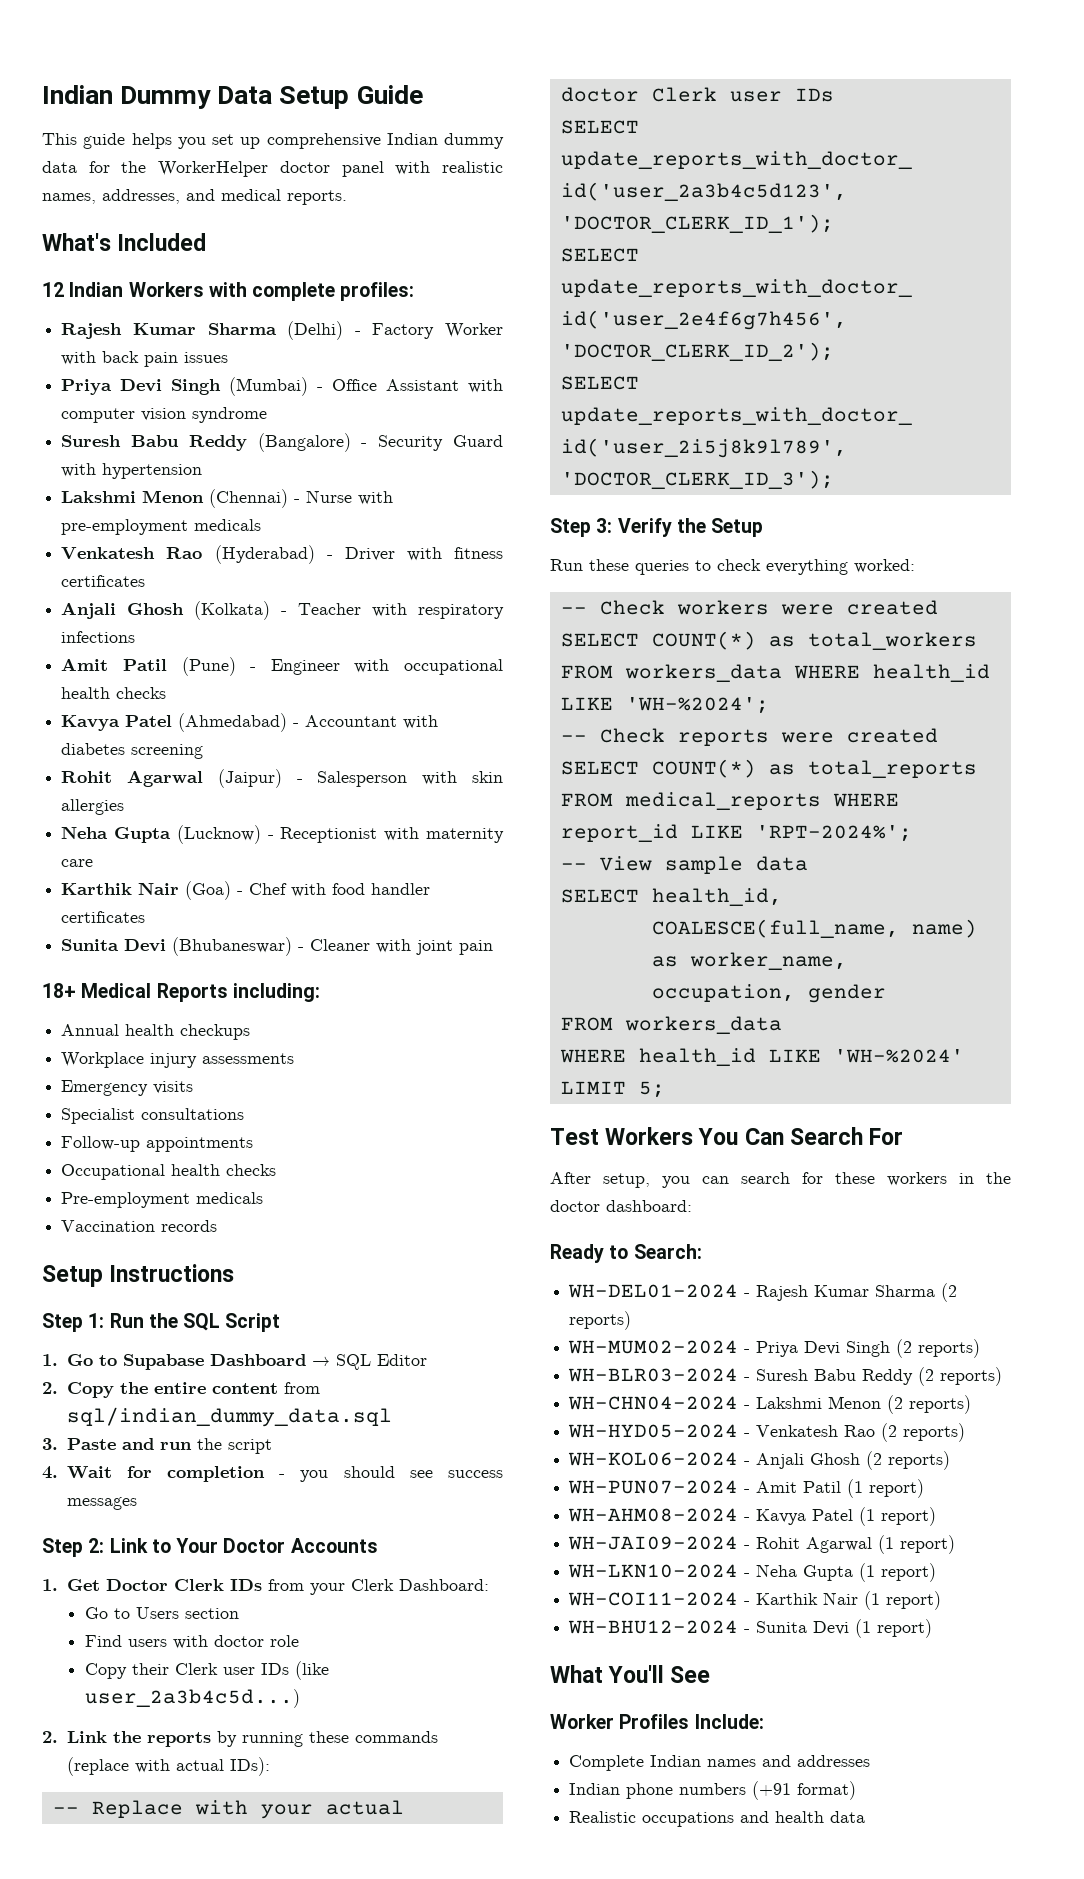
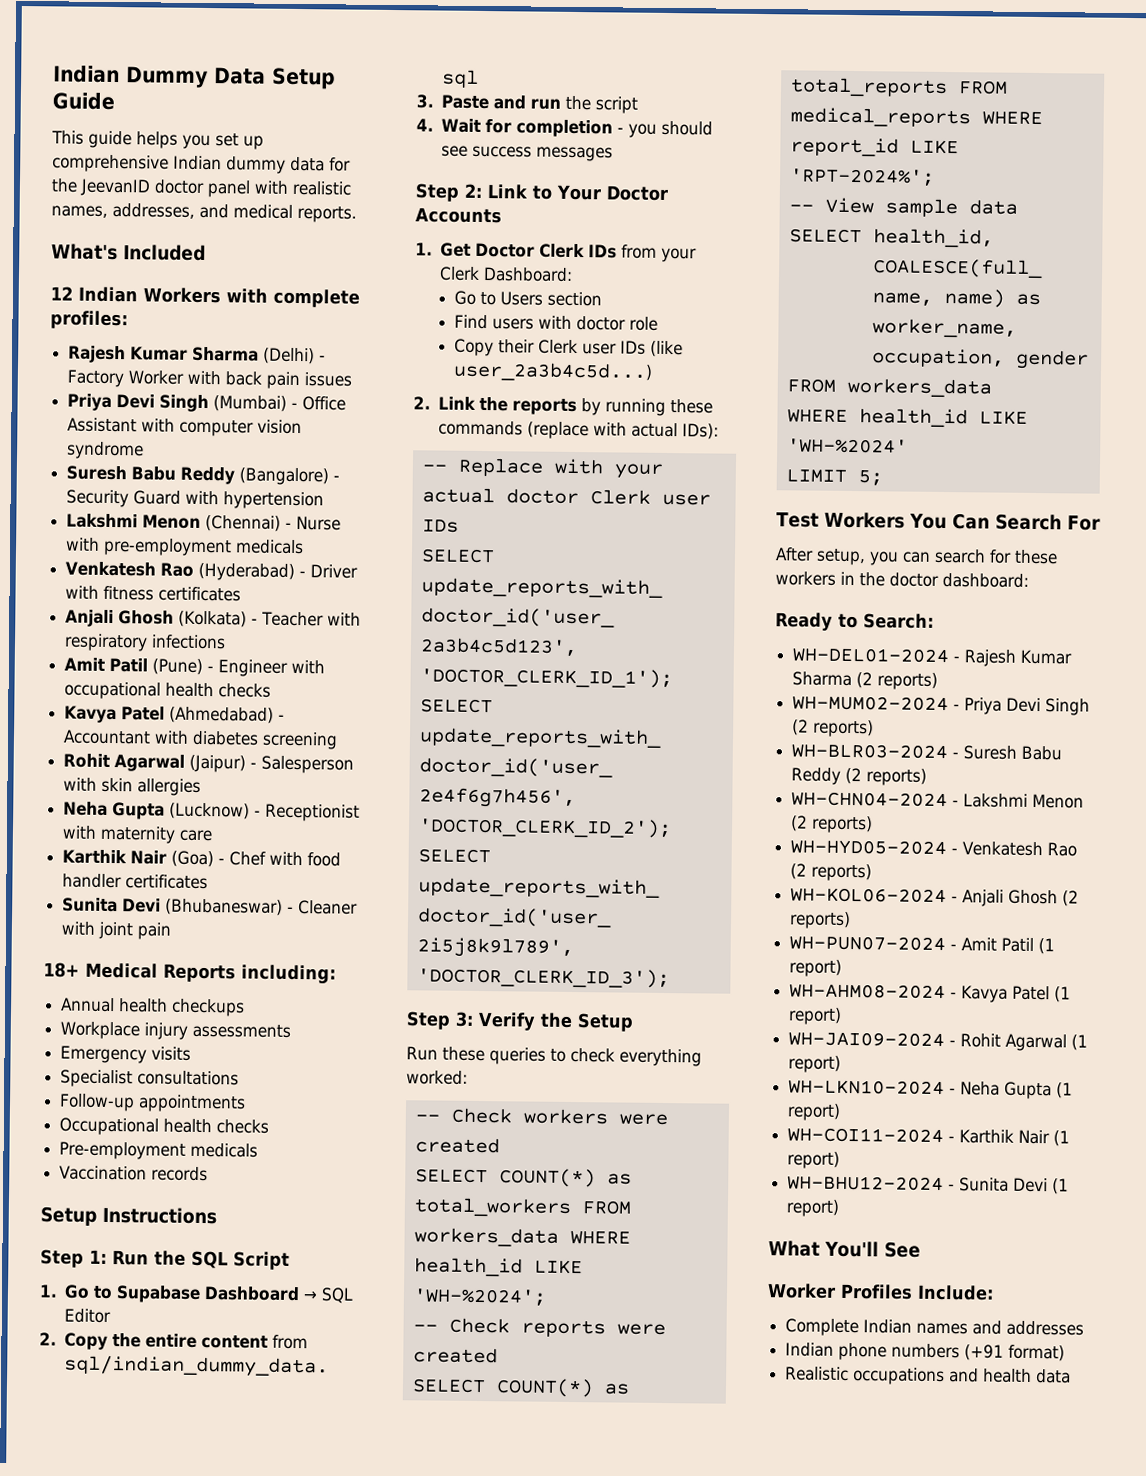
- This guide helps you set up comprehensive Indian dummy data for the WorkerHelper doctor panel with realistic names, addresses, and medical reports.
+ This guide helps you set up comprehensive Indian dummy data for the JeevanID doctor panel with realistic names, addresses, and medical reports.

